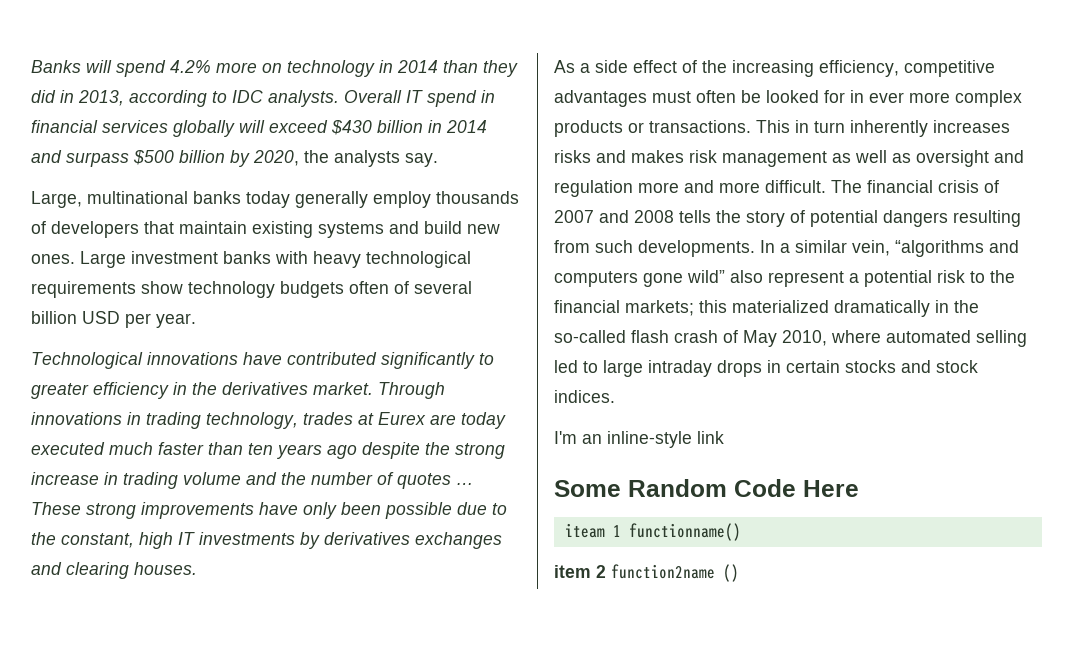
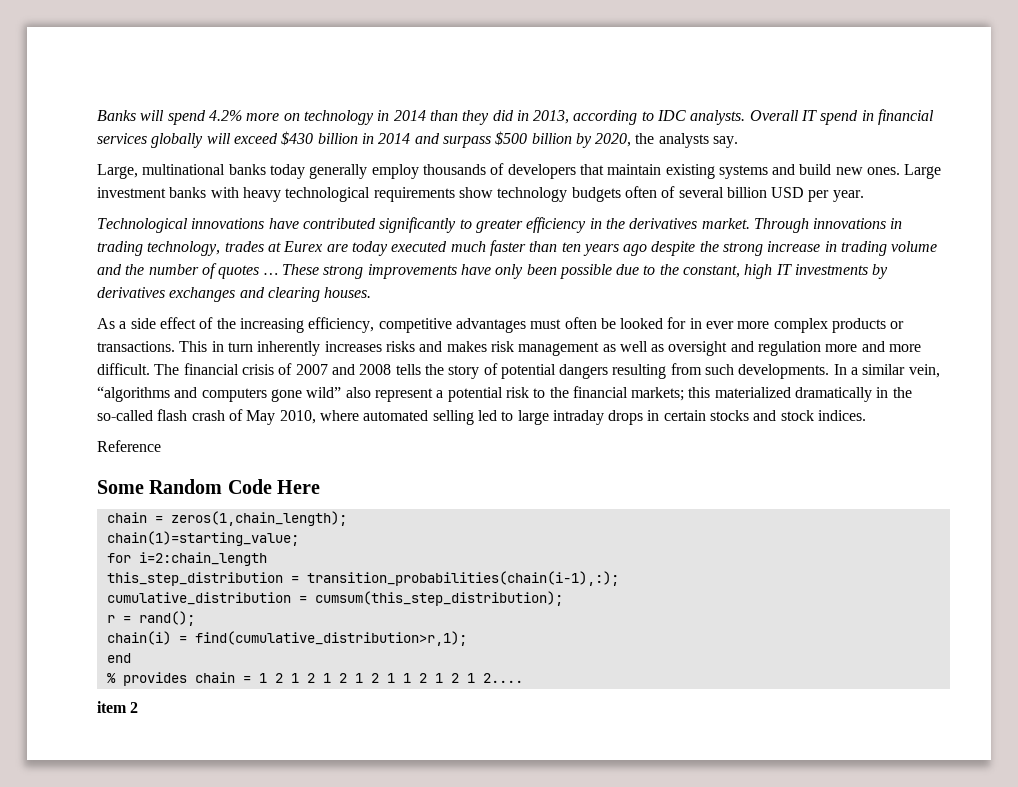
- I'm an inline-style link
+ Reference
- iteam 1 functionname()
+ chain = zeros(1,chain_length);
+ chain(1)=starting_value;
+ for i=2:chain_length
+ this_step_distribution = transition_probabilities(chain(i-1),:);
+ cumulative_distribution = cumsum(this_step_distribution);
+ r = rand();
+ chain(i) = find(cumulative_distribution>r,1);
+ end
+ % provides chain = 1 2 1 2 1 2 1 2 1 1 2 1 2 1 2....
- item 2 function2name ()
+ item 2

